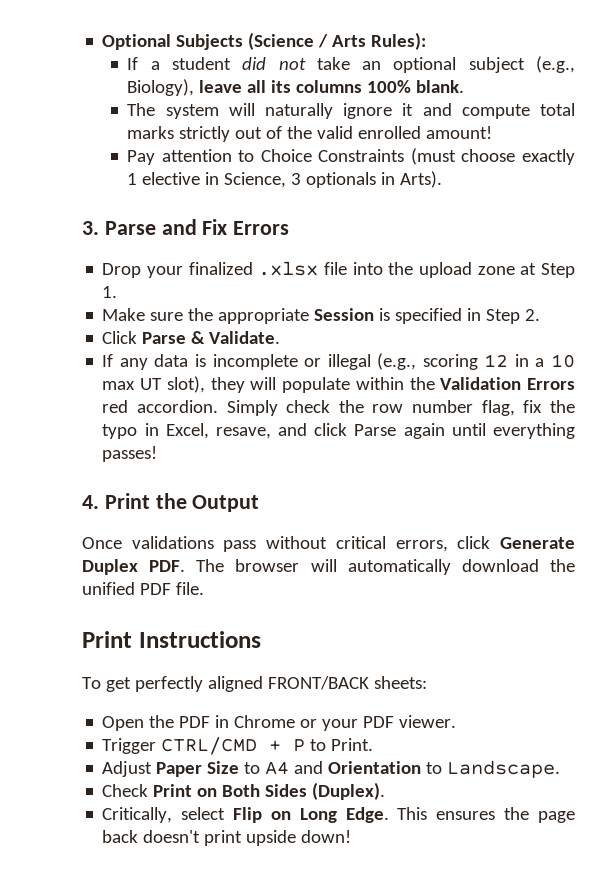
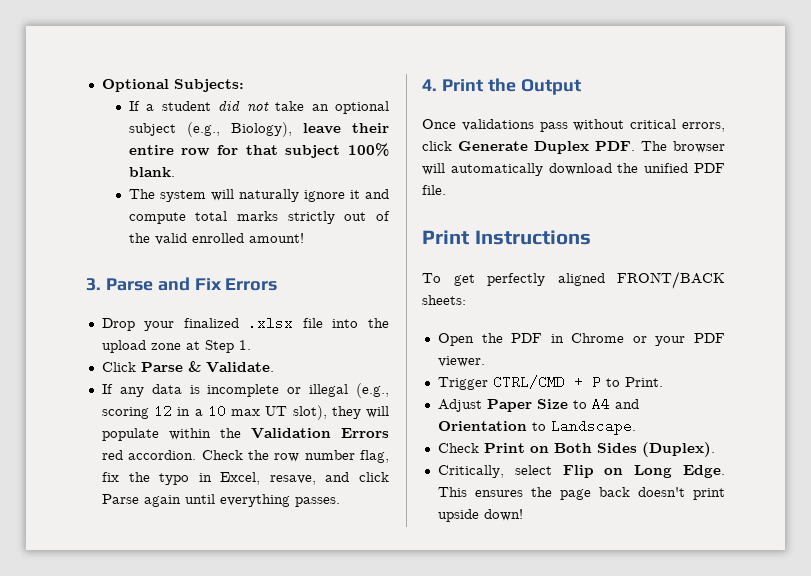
- Optional Subjects (Science / Arts Rules):
+ Optional Subjects:
- If a student did not take an optional subject (e.g., Biology), leave all its columns 100% blank.
+ If a student did not take an optional subject (e.g., Biology), leave their entire row for that subject 100% blank.
- Pay attention to Choice Constraints (must choose exactly 1 elective in Science, 3 optionals in Arts).
- Make sure the appropriate Session is specified in Step 2.
- Simply check the row number flag, fix the typo in Excel, resave, and click Parse again until everything passes!
+ Check the row number flag, fix the typo in Excel, resave, and click Parse again until everything passes.

